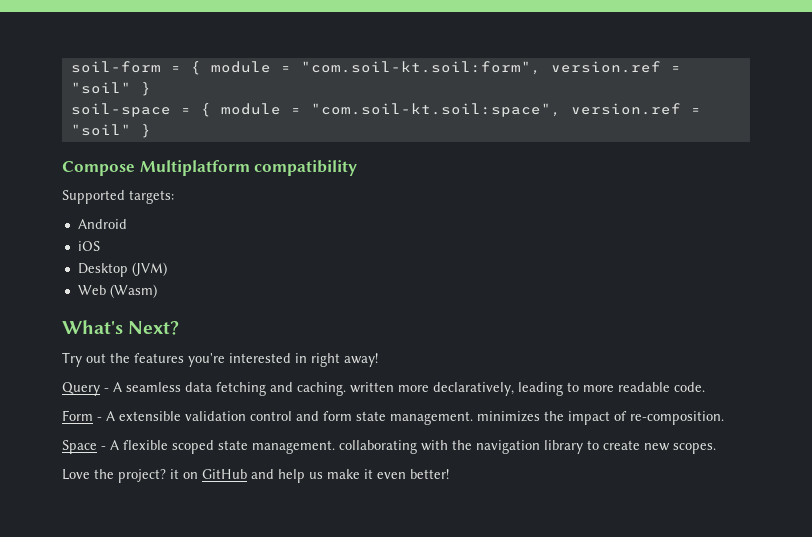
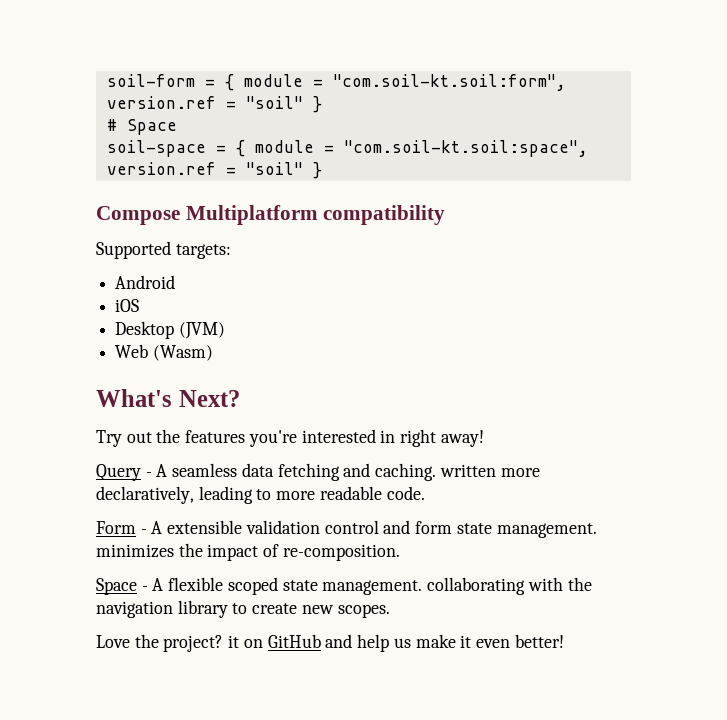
+ # Space

